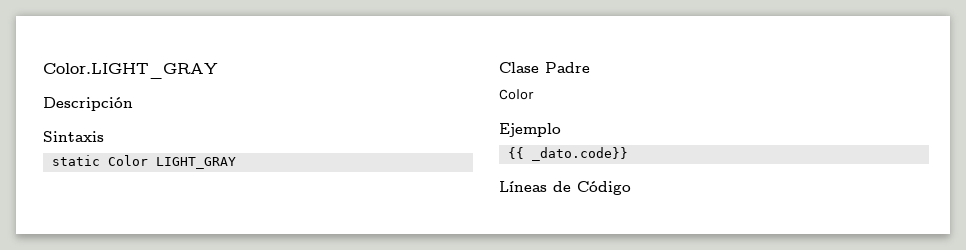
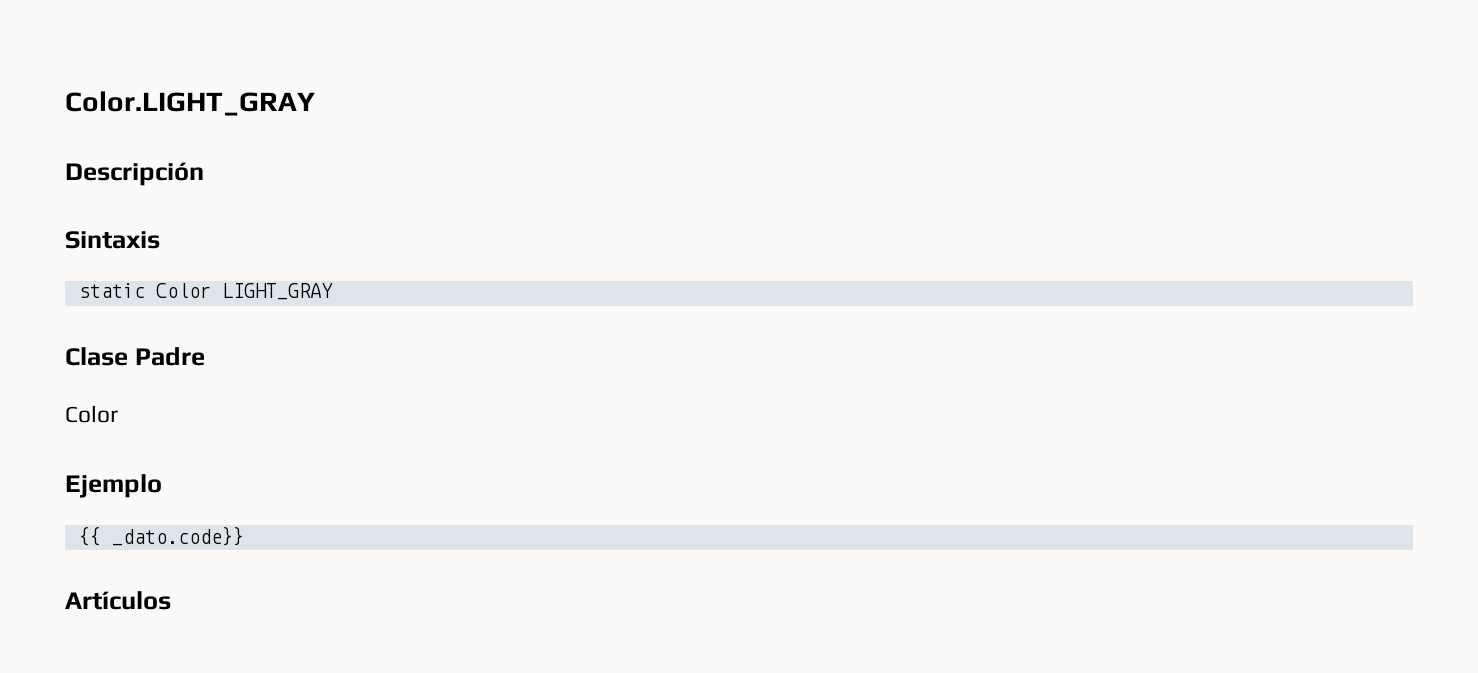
- Líneas de Código
+ Artículos

